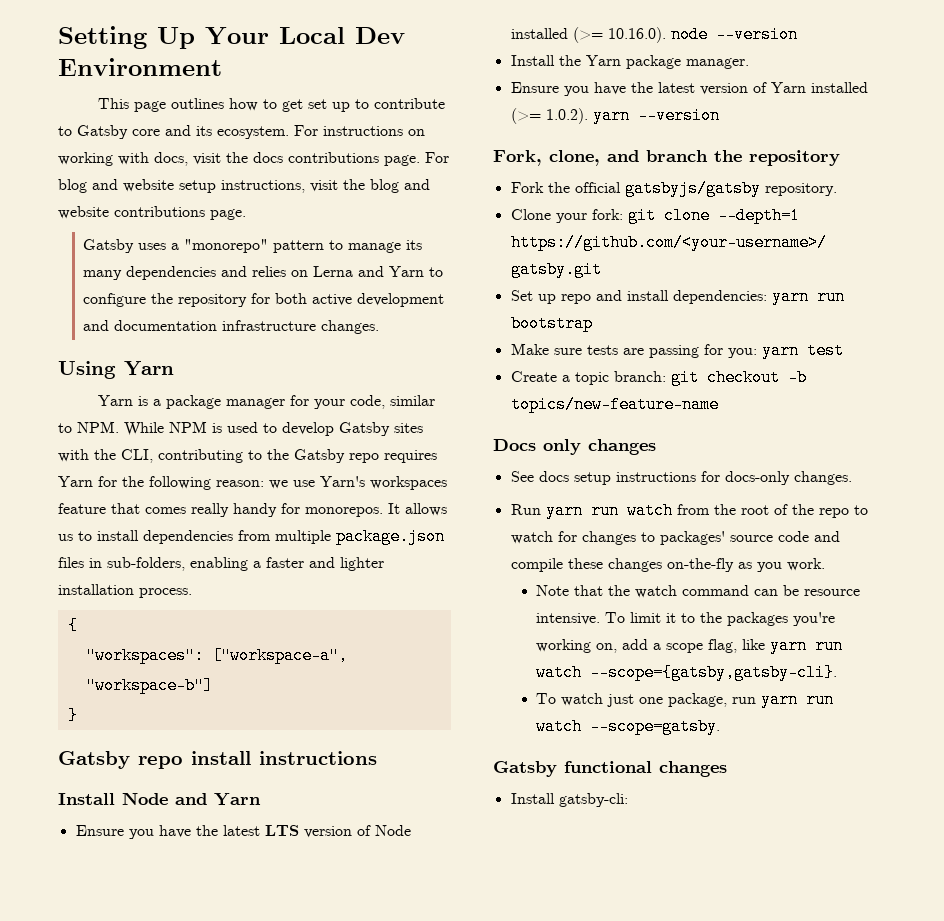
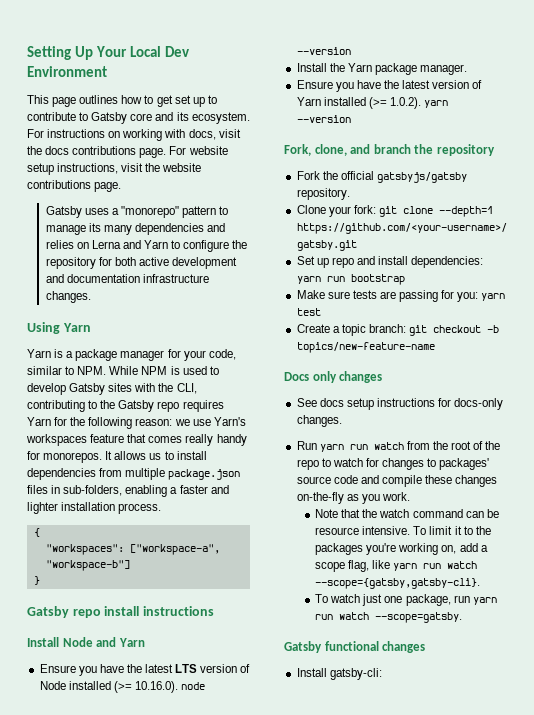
- For blog and website setup instructions, visit the blog and website contributions page.
+ For website setup instructions, visit the website contributions page.

